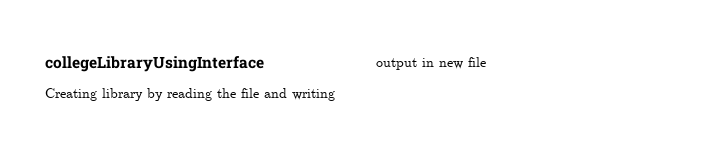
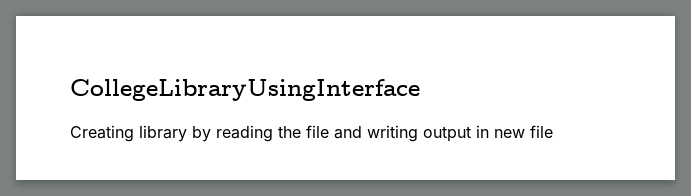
- collegeLibraryUsingInterface
+ CollegeLibraryUsingInterface

